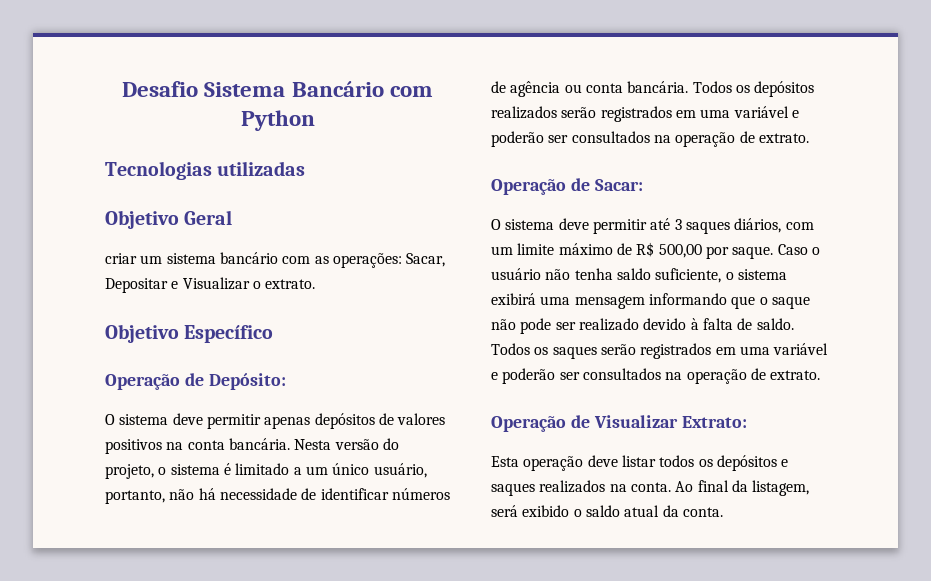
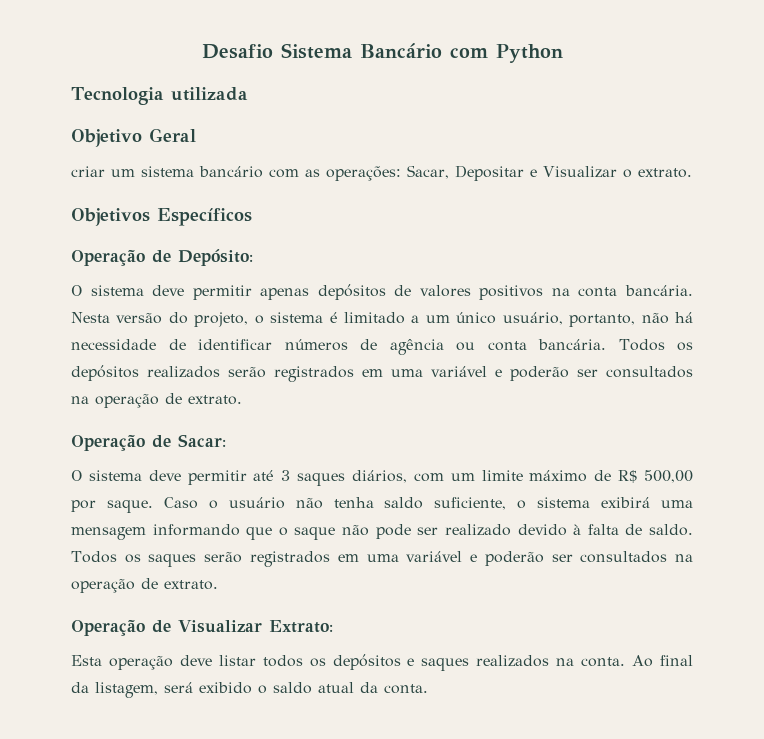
- Tecnologias utilizadas
+ Tecnologia utilizada
- Objetivo Específico
+ Objetivos Específicos

